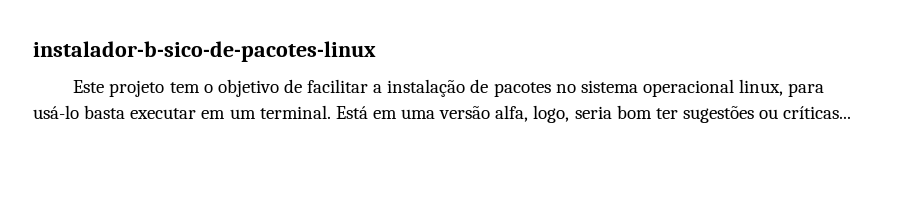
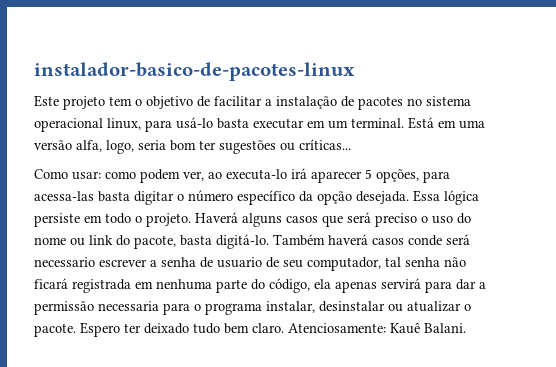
- instalador-b-sico-de-pacotes-linux
+ instalador-basico-de-pacotes-linux
+ Como usar: como podem ver, ao executa-lo irá aparecer 5 opções, para acessa-las basta digitar o número específico da opção desejada. Essa lógica persiste em todo o projeto. Haverá alguns casos que será preciso o uso do nome ou link do pacote, basta digitá-lo. Também haverá casos conde será necessario escrever a senha de usuario de seu computador, tal senha não ficará registrada em nenhuma parte do código, ela apenas servirá para dar a permissão necessaria para o programa instalar, desinstalar ou atualizar o pacote. Espero ter deixado tudo bem claro. Atenciosamente: Kauê Balani.

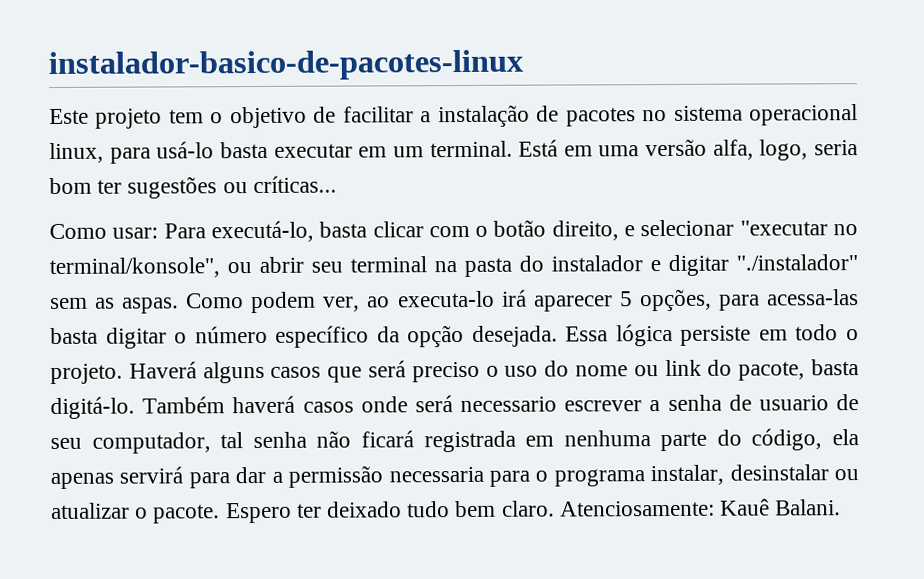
- Como usar: como podem ver, ao executa-lo irá aparecer 5 opções, para acessa-las basta digitar o número específico da opção desejada.
+ Como usar: Para executá-lo, basta clicar com o botão direito, e selecionar "executar no terminal/konsole", ou abrir seu terminal na pasta do instalador e digitar "./instalador" sem as aspas. Como podem ver, ao executa-lo irá aparecer 5 opções, para acessa-las basta digitar o número específico da opção desejada.
- Também haverá casos conde será necessario escrever a senha de usuario de seu computador, tal senha não ficará registrada em nenhuma parte do código, ela apenas servirá para dar a permissão necessaria para o programa instalar, desinstalar ou atualizar o pacote.
+ Também haverá casos onde será necessario escrever a senha de usuario de seu computador, tal senha não ficará registrada em nenhuma parte do código, ela apenas servirá para dar a permissão necessaria para o programa instalar, desinstalar ou atualizar o pacote.

